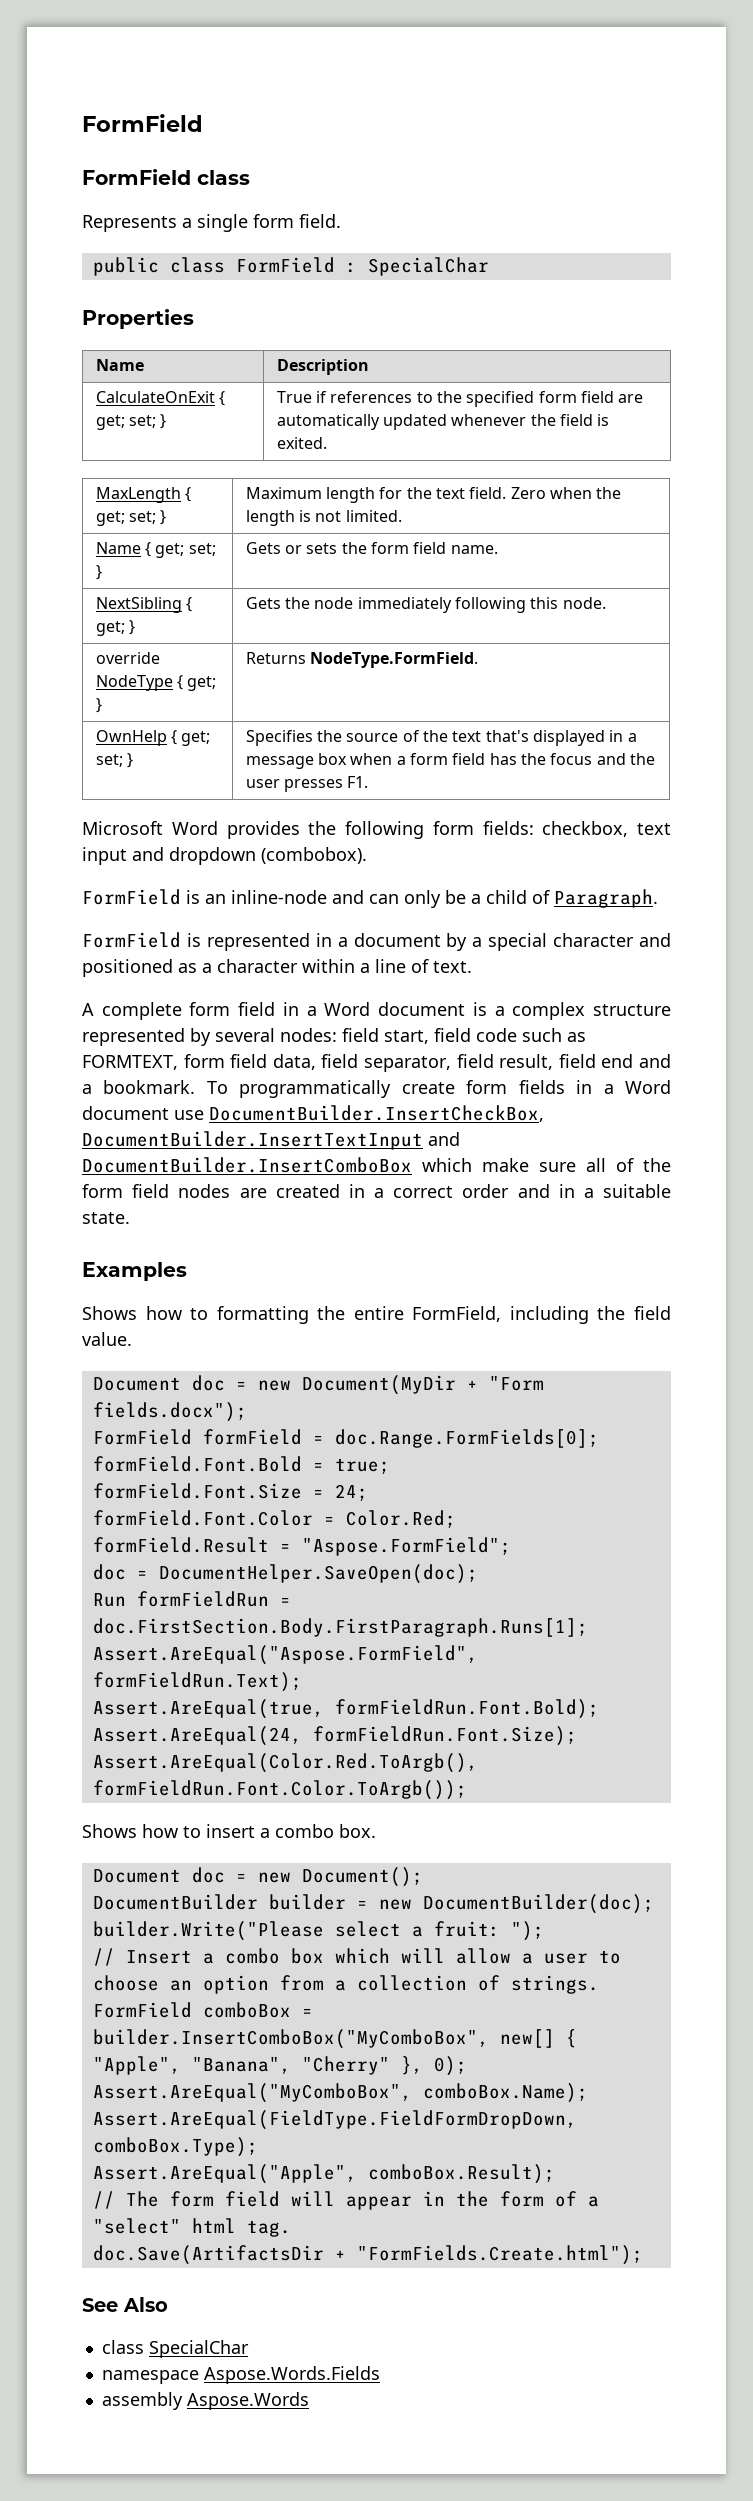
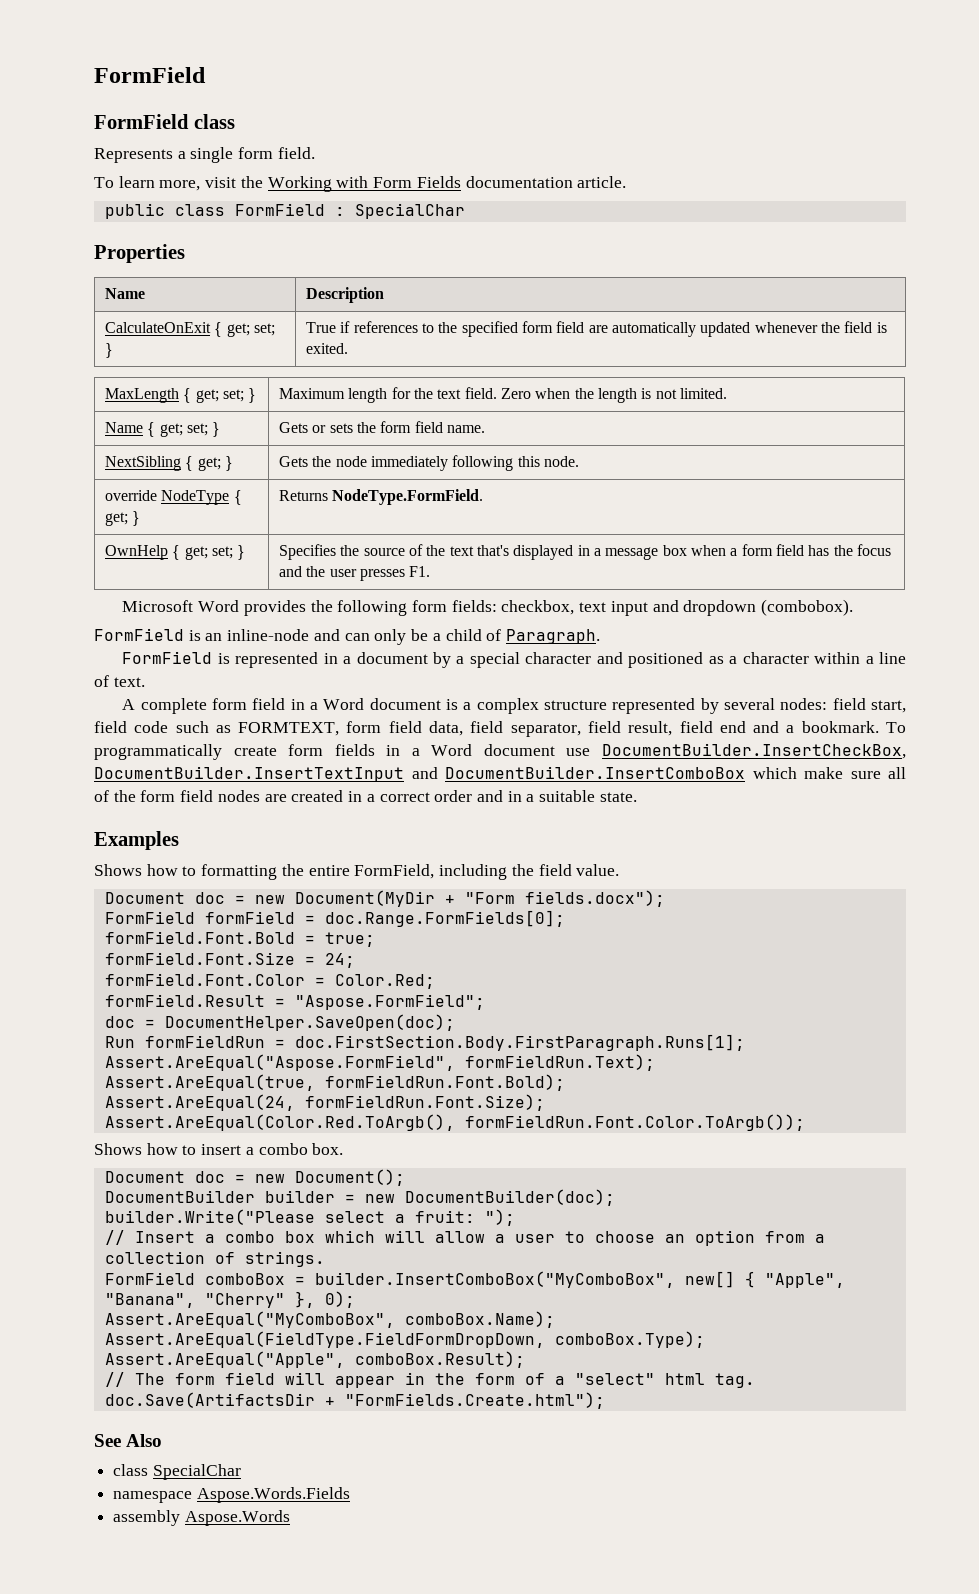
+ To learn more, visit the Working with Form Fields documentation article.

